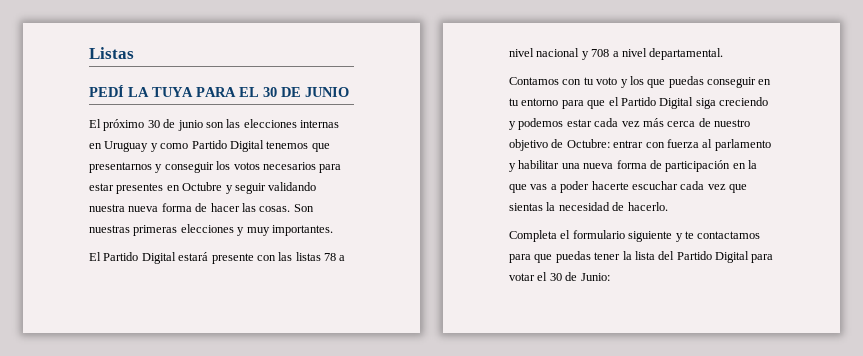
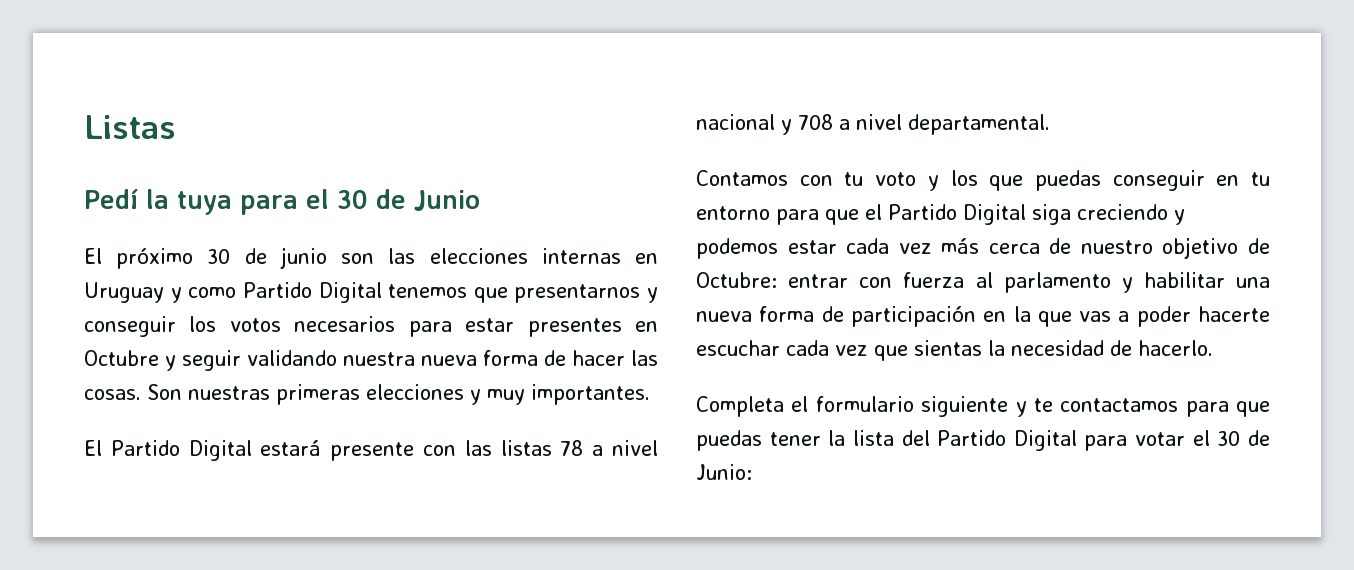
- PEDÍ LA TUYA PARA EL 30 DE JUNIO
+ Pedí la tuya para el 30 de Junio

